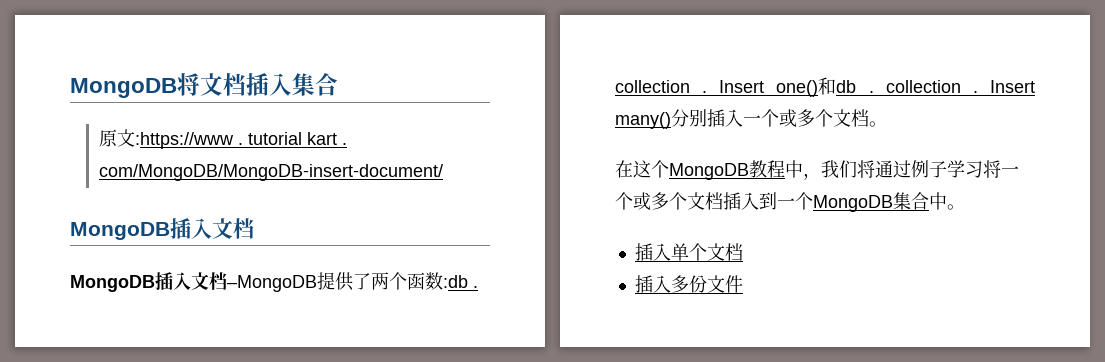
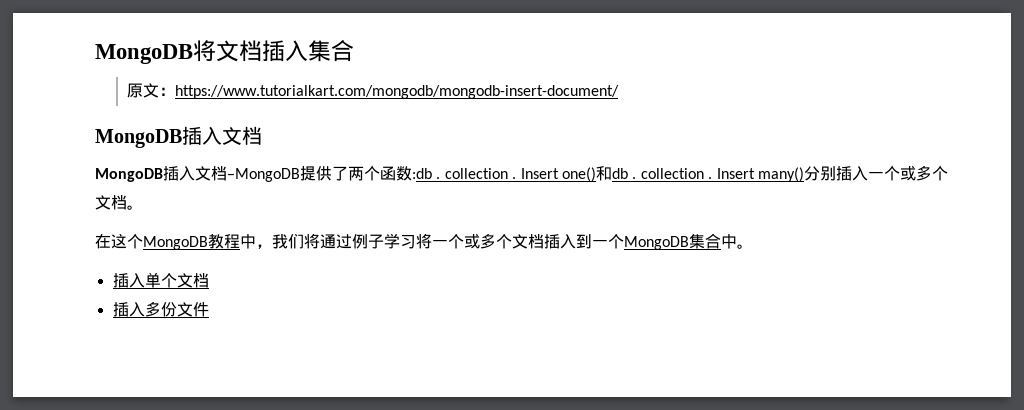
- 原文:https://www . tutorial kart . com/MongoDB/MongoDB-insert-document/
+ 原文：https://www.tutorialkart.com/mongodb/mongodb-insert-document/

